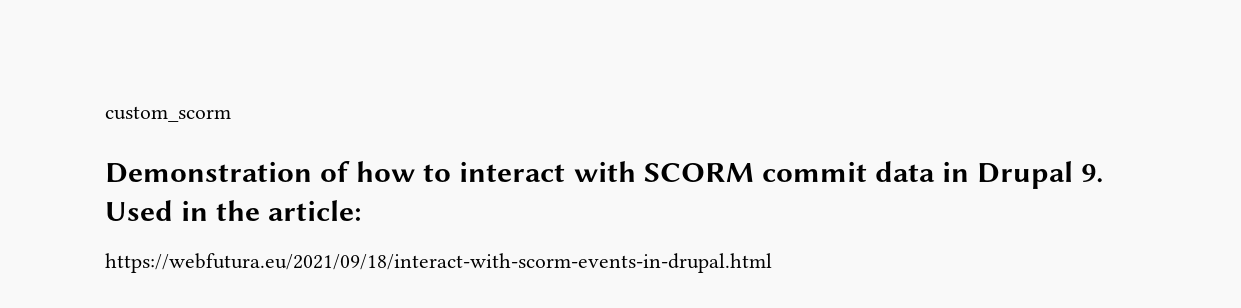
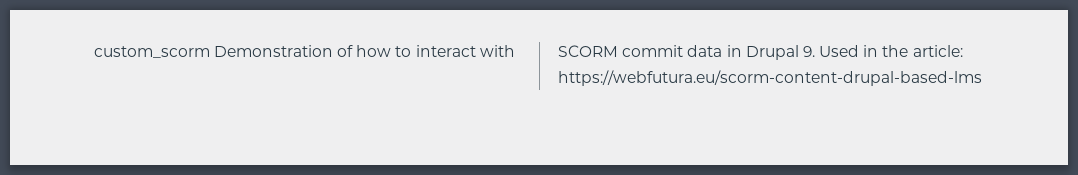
- custom_scorm
- Demonstration of how to interact with SCORM commit data in Drupal 9. Used in the article:
+ custom_scorm Demonstration of how to interact with SCORM commit data in Drupal 9. Used in the article:
- https://webfutura.eu/2021/09/18/interact-with-scorm-events-in-drupal.html
+ https://webfutura.eu/scorm-content-drupal-based-lms

